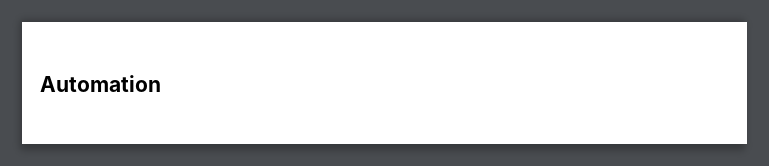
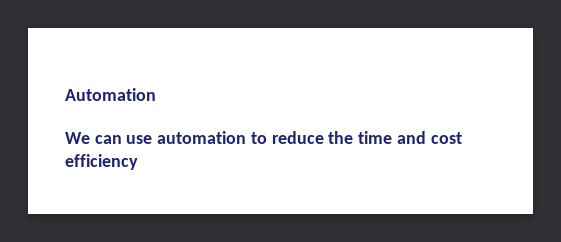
+ We can use automation to reduce the time and cost efficiency

